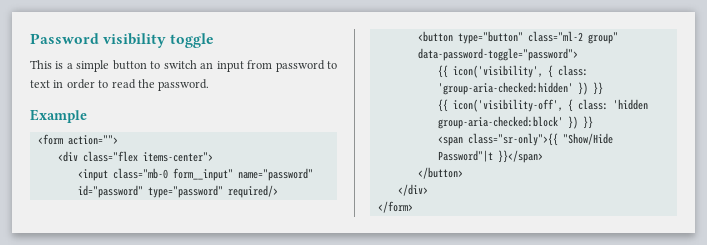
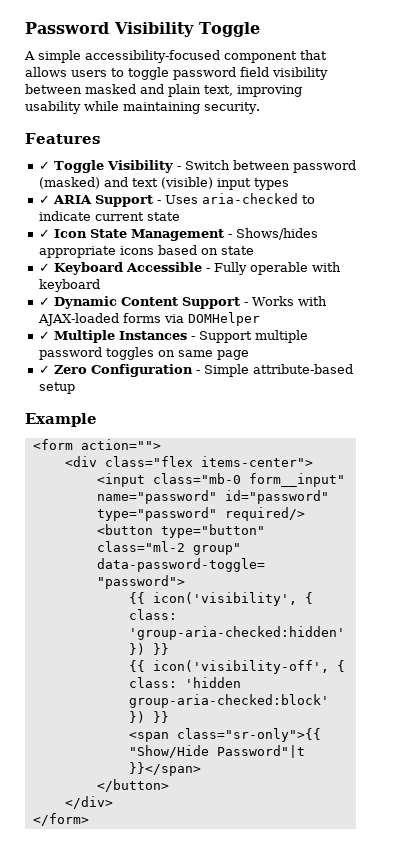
- Password visibility toggle
- This is a simple button to switch an input from password to text in order to read the password.
+ Password Visibility Toggle
+ A simple accessibility-focused component that allows users to toggle password field visibility between masked and plain text, improving usability while maintaining security.
+ Features
+ ✓ Toggle Visibility - Switch between password (masked) and text (visible) input types
+ ✓ ARIA Support - Uses aria-checked to indicate current state
+ ✓ Icon State Management - Shows/hides appropriate icons based on state
+ ✓ Keyboard Accessible - Fully operable with keyboard
+ ✓ Dynamic Content Support - Works with AJAX-loaded forms via DOMHelper
+ ✓ Multiple Instances - Support multiple password toggles on same page
+ ✓ Zero Configuration - Simple attribute-based setup

